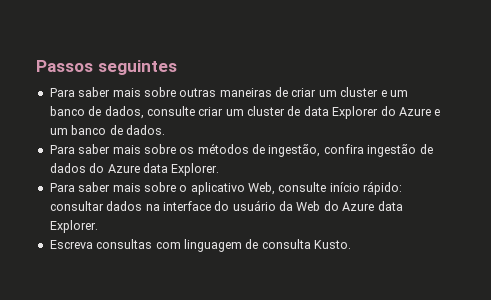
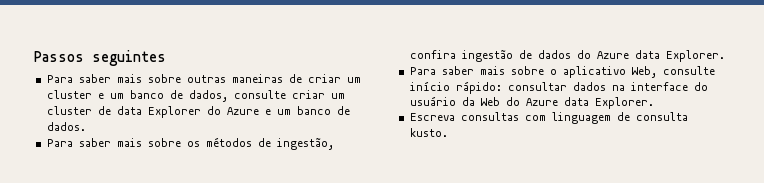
- Escreva consultas com linguagem de consulta Kusto.
+ Escreva consultas com linguagem de consulta kusto.

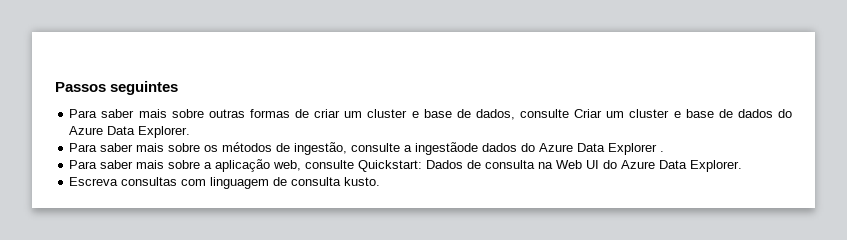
- Para saber mais sobre outras maneiras de criar um cluster e um banco de dados, consulte criar um cluster de data Explorer do Azure e um banco de dados.
+ Para saber mais sobre outras formas de criar um cluster e base de dados, consulte Criar um cluster e base de dados do Azure Data Explorer.
- Para saber mais sobre os métodos de ingestão, confira ingestão de dados do Azure data Explorer.
- Para saber mais sobre o aplicativo Web, consulte início rápido: consultar dados na interface do usuário da Web do Azure data Explorer.
+ Para saber mais sobre os métodos de ingestão, consulte a ingestãode dados do Azure Data Explorer .
+ Para saber mais sobre a aplicação web, consulte Quickstart: Dados de consulta na Web UI do Azure Data Explorer.

